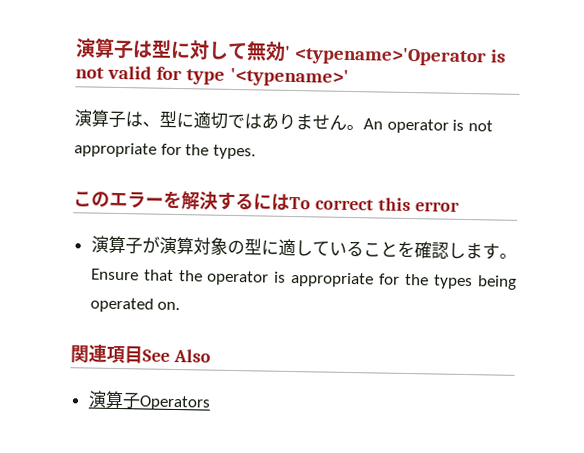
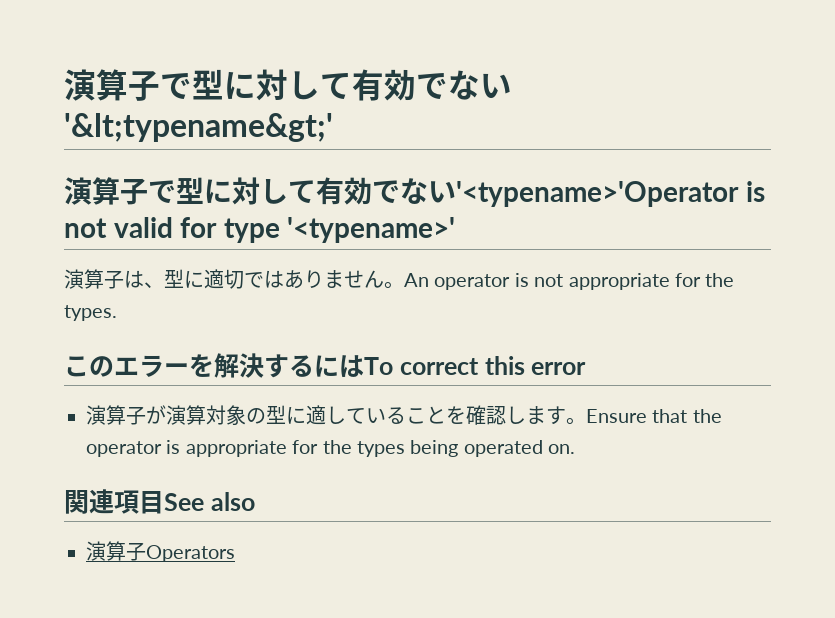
- 演算子は型に対して無効' <typename>'Operator is not valid for type '<typename>'
+ 演算子で型に対して有効でない'&lt;typename&gt;'
+ 演算子で型に対して有効でない'<typename>'Operator is not valid for type '<typename>'
- 関連項目See Also
+ 関連項目See also

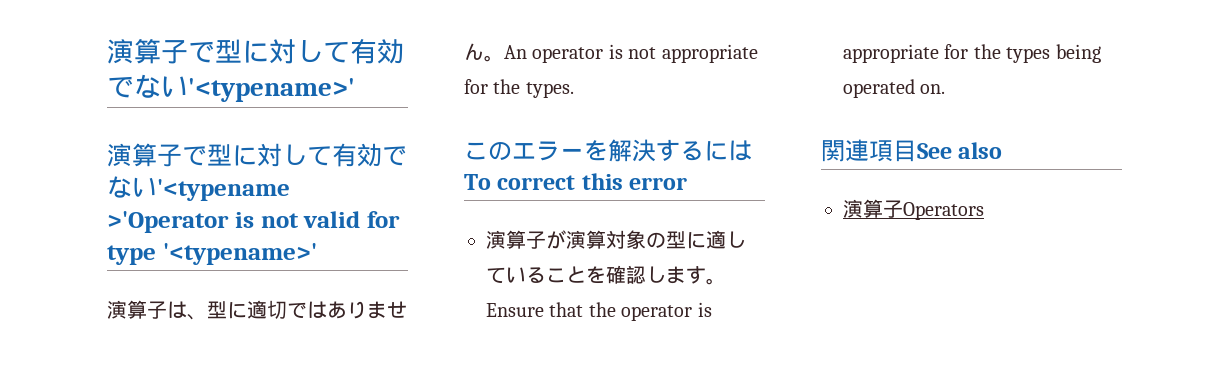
- 演算子で型に対して有効でない'&lt;typename&gt;'
- 演算子で型に対して有効でない'<typename>'Operator is not valid for type '<typename>'
+ 演算子で型に対して有効でない'<typename>'
+ 演算子で型に対して有効でない'<typename >'Operator is not valid for type '<typename>'

